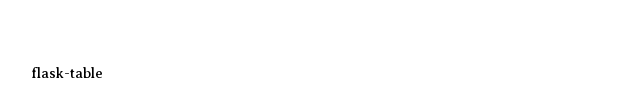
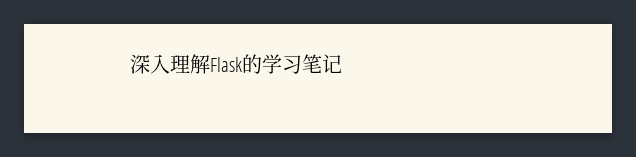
- flask-table
+ 深入理解Flask的学习笔记

